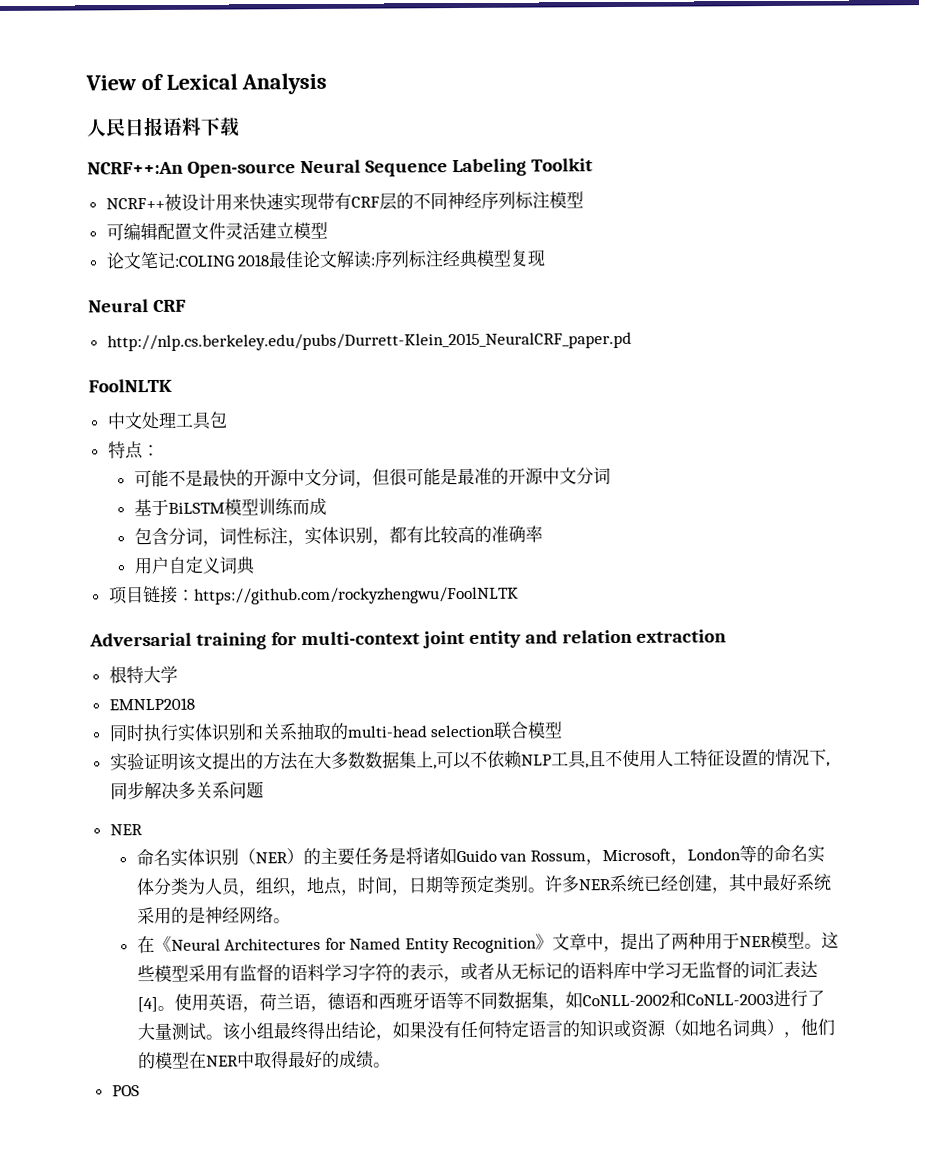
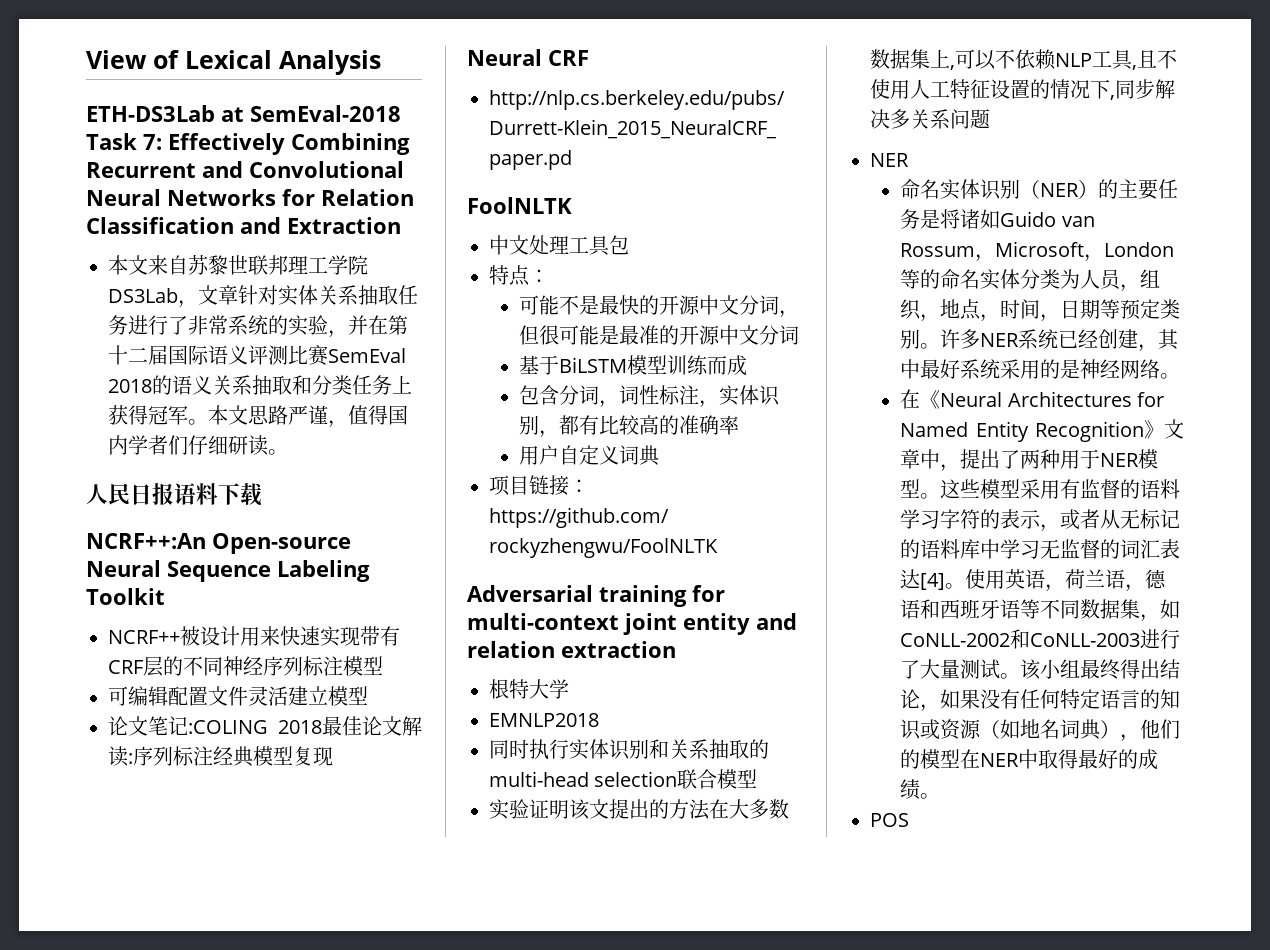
+ ETH-DS3Lab at SemEval-2018 Task 7: Effectively Combining Recurrent and Convolutional Neural Networks for Relation Classification and Extraction
+ 本文来自苏黎世联邦理工学院DS3Lab，文章针对实体关系抽取任务进行了非常系统的实验，并在第十二届国际语义评测比赛SemEval 2018的语义关系抽取和分类任务上获得冠军。本文思路严谨，值得国内学者们仔细研读。

